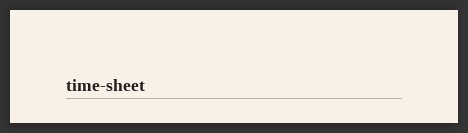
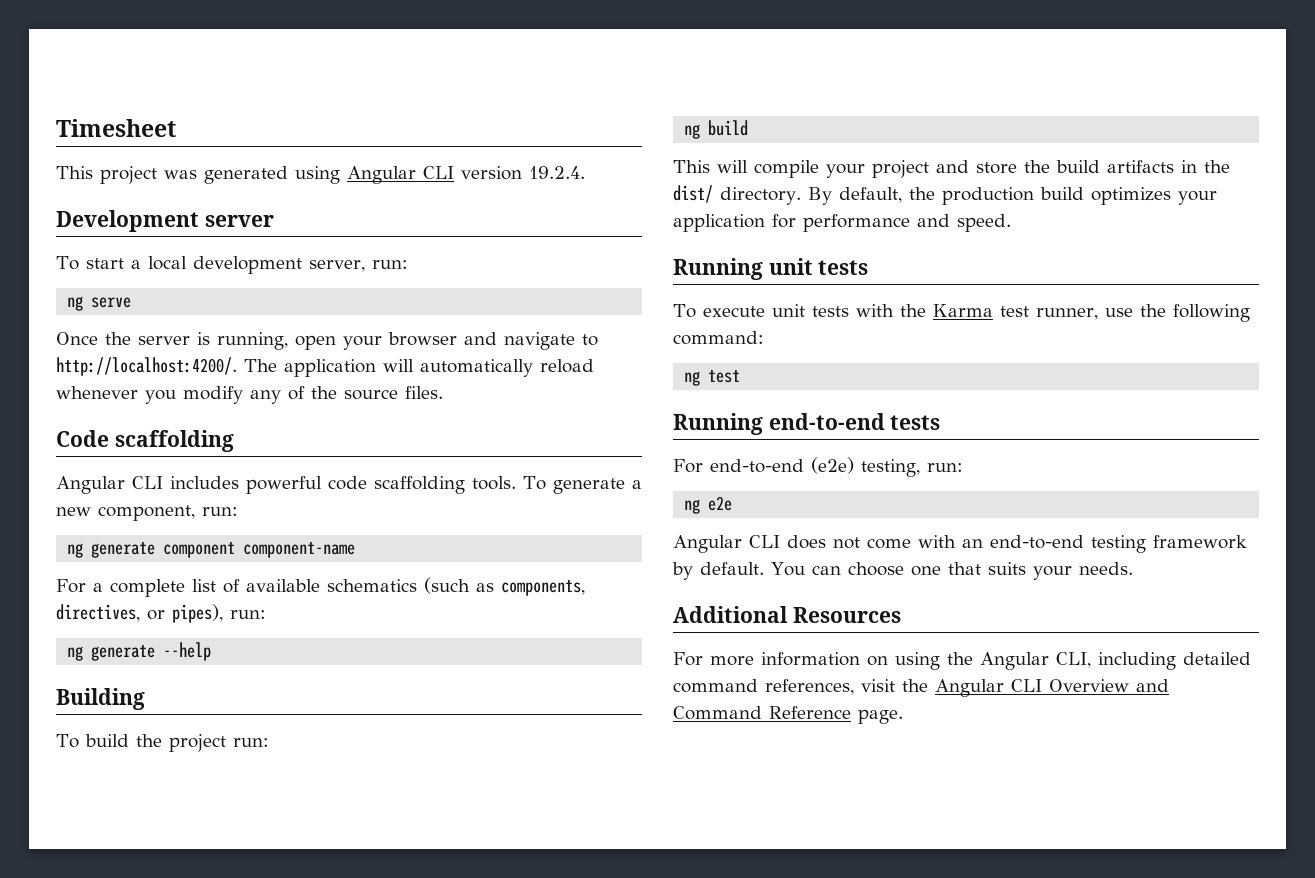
- time-sheet
+ Timesheet
+ This project was generated using Angular CLI version 19.2.4.
+ Development server
+ To start a local development server, run:
+ ng serve
+ Once the server is running, open your browser and navigate to http://localhost:4200/. The application will automatically reload whenever you modify any of the source files.
+ Code scaffolding
+ Angular CLI includes powerful code scaffolding tools. To generate a new component, run:
+ ng generate component component-name
+ For a complete list of available schematics (such as components, directives, or pipes), run:
+ ng generate --help
+ Building
+ To build the project run:
+ ng build
+ This will compile your project and store the build artifacts in the dist/ directory. By default, the production build optimizes your application for performance and speed.
+ Running unit tests
+ To execute unit tests with the Karma test runner, use the following command:
+ ng test
+ Running end-to-end tests
+ For end-to-end (e2e) testing, run:
+ ng e2e
+ Angular CLI does not come with an end-to-end testing framework by default. You can choose one that suits your needs.
+ Additional Resources
+ For more information on using the Angular CLI, including detailed command references, visit the Angular CLI Overview and Command Reference page.

